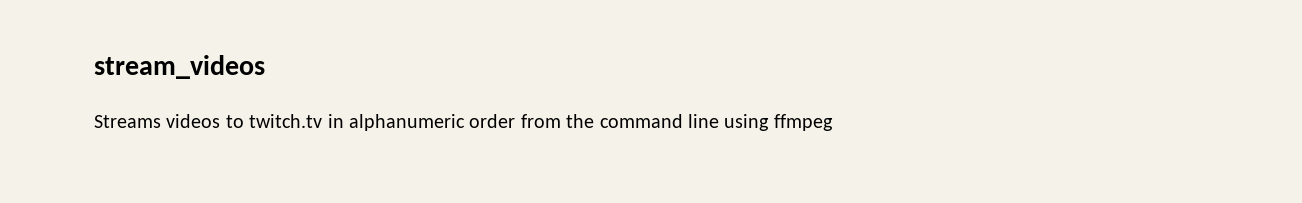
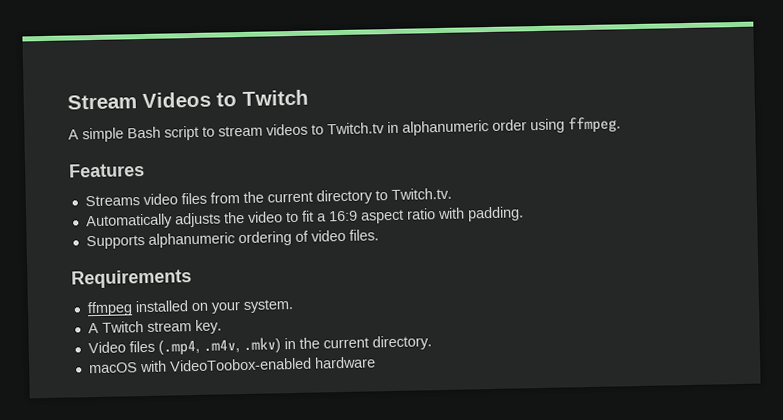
- stream_videos
- Streams videos to twitch.tv in alphanumeric order from the command line using ffmpeg
+ Stream Videos to Twitch
+ A simple Bash script to stream videos to Twitch.tv in alphanumeric order using ffmpeg.
+ Features
+ Streams video files from the current directory to Twitch.tv.
+ Automatically adjusts the video to fit a 16:9 aspect ratio with padding.
+ Supports alphanumeric ordering of video files.
+ Requirements
+ ffmpeg installed on your system.
+ A Twitch stream key.
+ Video files (.mp4, .m4v, .mkv) in the current directory.
+ macOS with VideoToobox-enabled hardware

